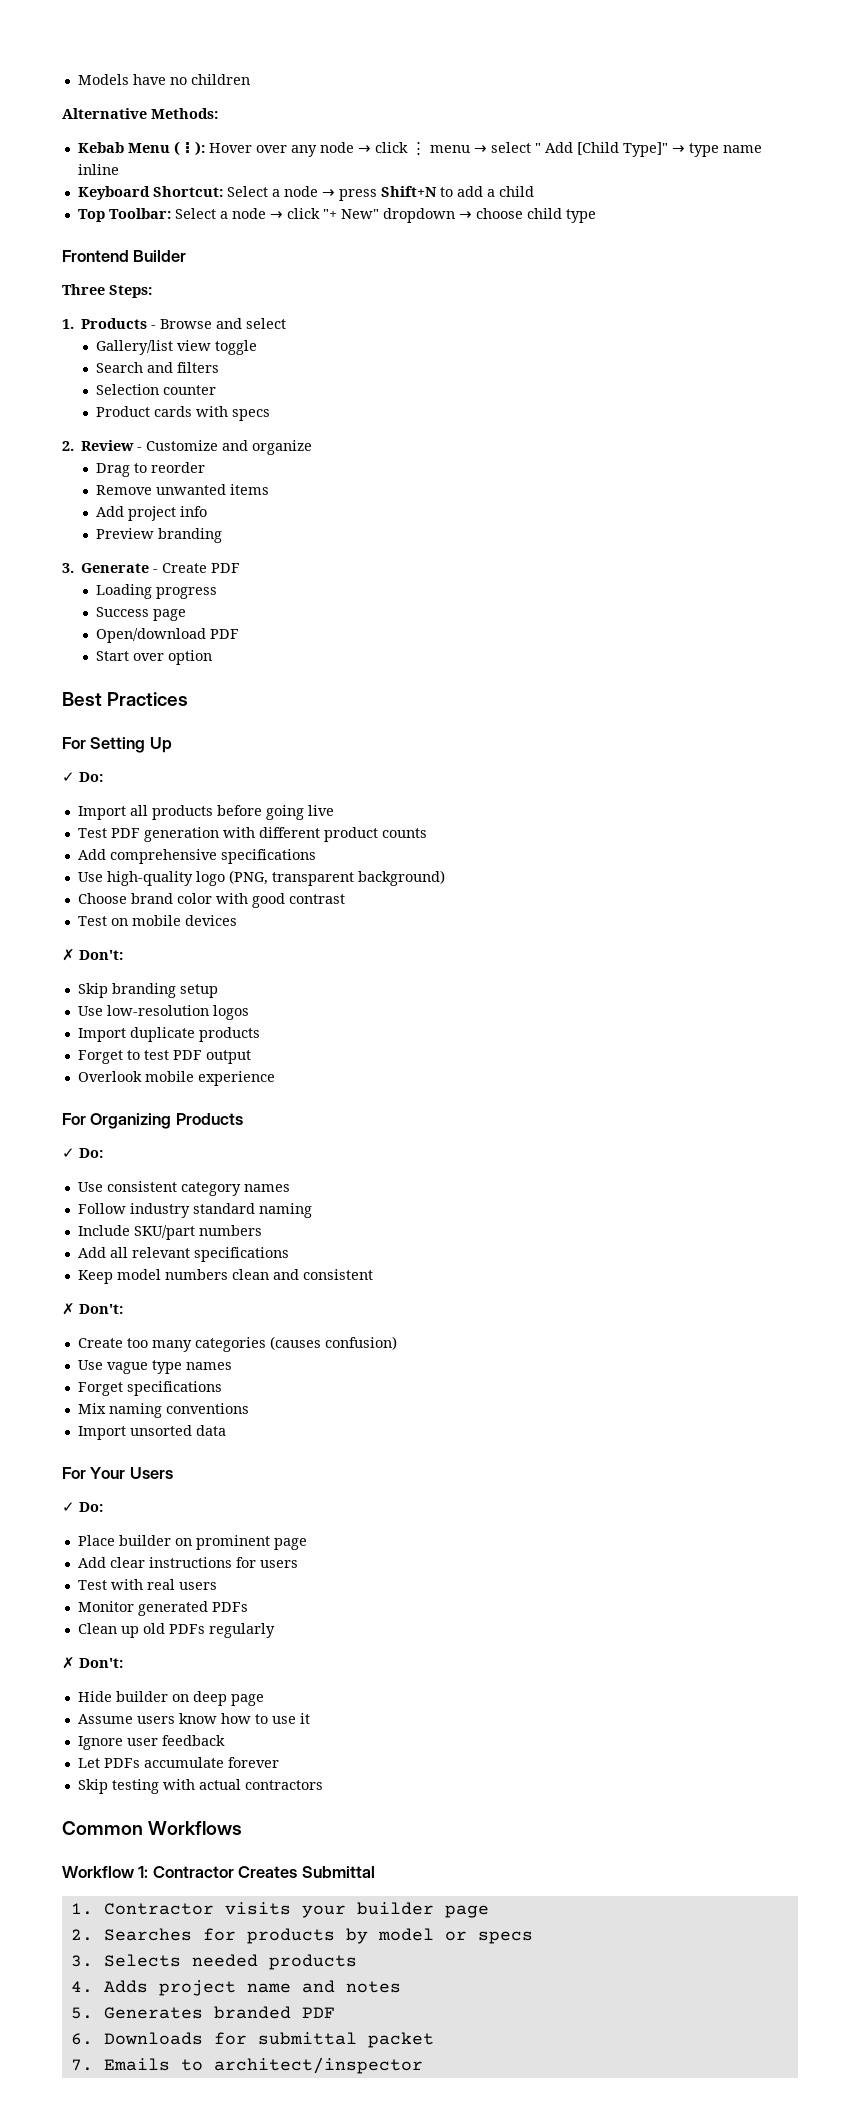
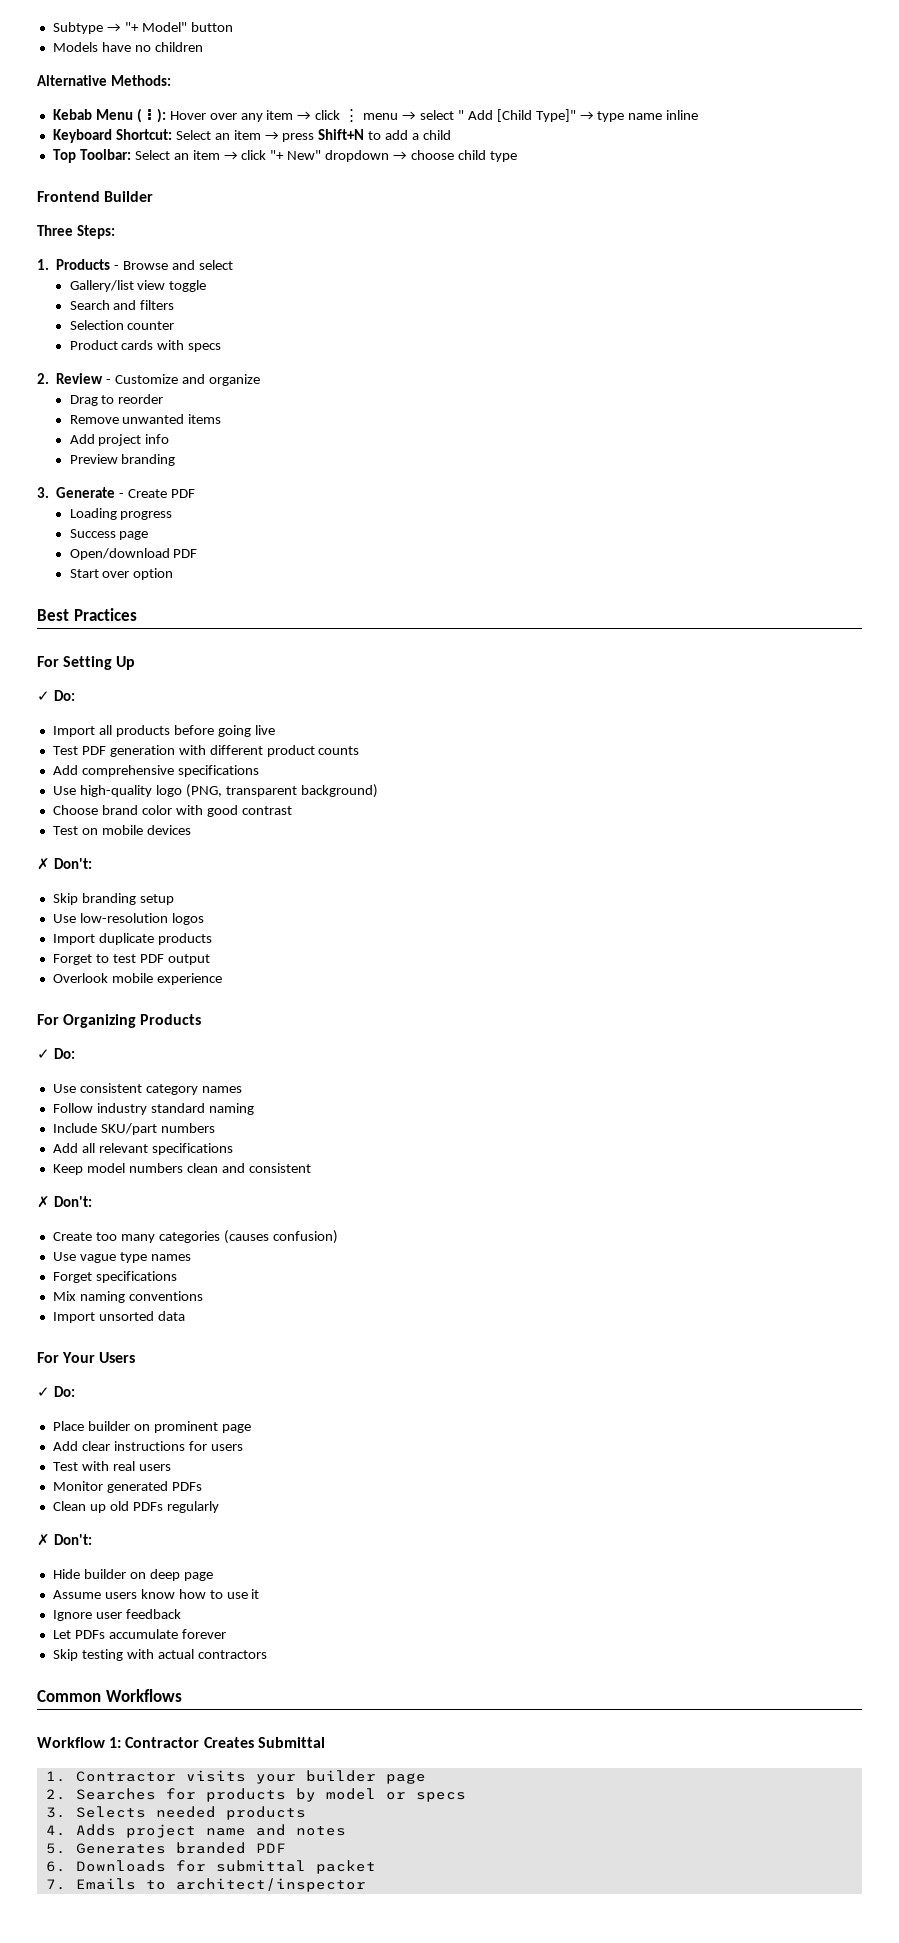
+ Subtype → "+ Model" button
- Kebab Menu (⋮): Hover over any node → click ⋮ menu → select " Add [Child Type]" → type name inline
+ Kebab Menu (⋮): Hover over any item → click ⋮ menu → select " Add [Child Type]" → type name inline
- Keyboard Shortcut: Select a node → press Shift+N to add a child
+ Keyboard Shortcut: Select an item → press Shift+N to add a child
- Top Toolbar: Select a node → click "+ New" dropdown → choose child type
+ Top Toolbar: Select an item → click "+ New" dropdown → choose child type

